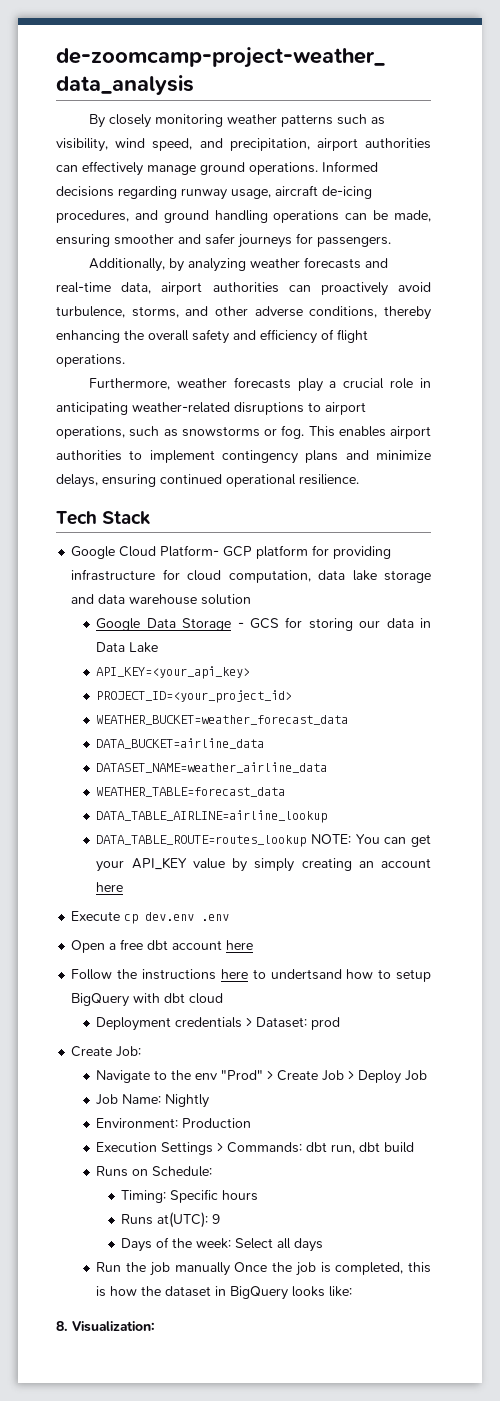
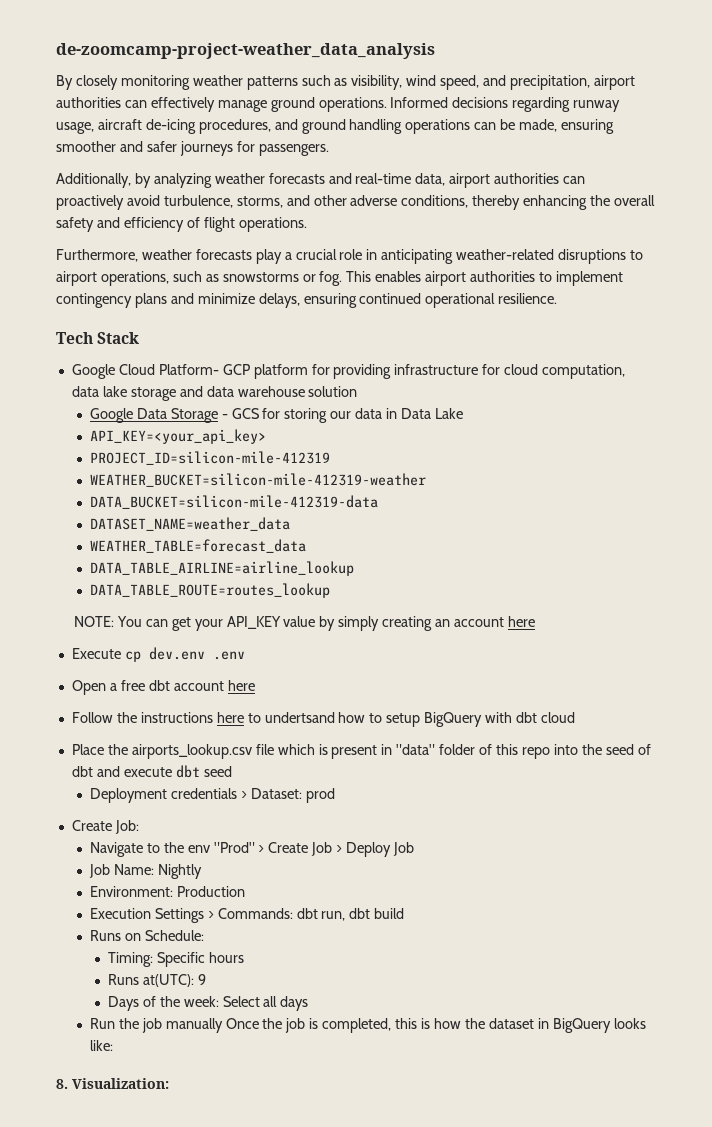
- PROJECT_ID=<your_project_id>
- WEATHER_BUCKET=weather_forecast_data
- DATA_BUCKET=airline_data
- DATASET_NAME=weather_airline_data
+ PROJECT_ID=silicon-mile-412319
+ WEATHER_BUCKET=silicon-mile-412319-weather
+ DATA_BUCKET=silicon-mile-412319-data
+ DATASET_NAME=weather_data
- DATA_TABLE_ROUTE=routes_lookup NOTE: You can get your API_KEY value by simply creating an account here
+ DATA_TABLE_ROUTE=routes_lookup
+ NOTE: You can get your API_KEY value by simply creating an account here
+ Place the airports_lookup.csv file which is present in "data" folder of this repo into the seed of dbt and execute dbt seed

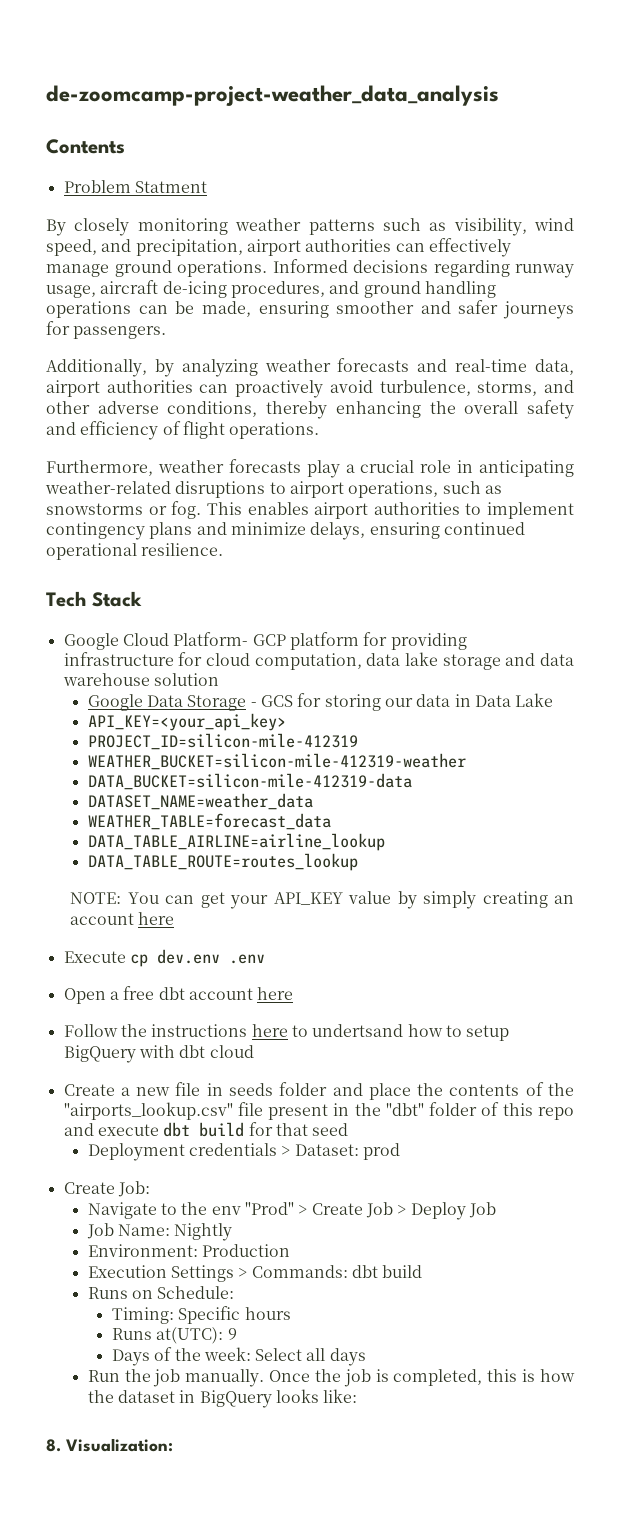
+ Contents
+ Problem Statment
- Place the airports_lookup.csv file which is present in "data" folder of this repo into the seed of dbt and execute dbt seed
+ Create a new file in seeds folder and place the contents of the "airports_lookup.csv" file present in the "dbt" folder of this repo and execute dbt build for that seed
- Execution Settings > Commands: dbt run, dbt build
+ Execution Settings > Commands: dbt build
- Run the job manually Once the job is completed, this is how the dataset in BigQuery looks like:
+ Run the job manually. Once the job is completed, this is how the dataset in BigQuery looks like:

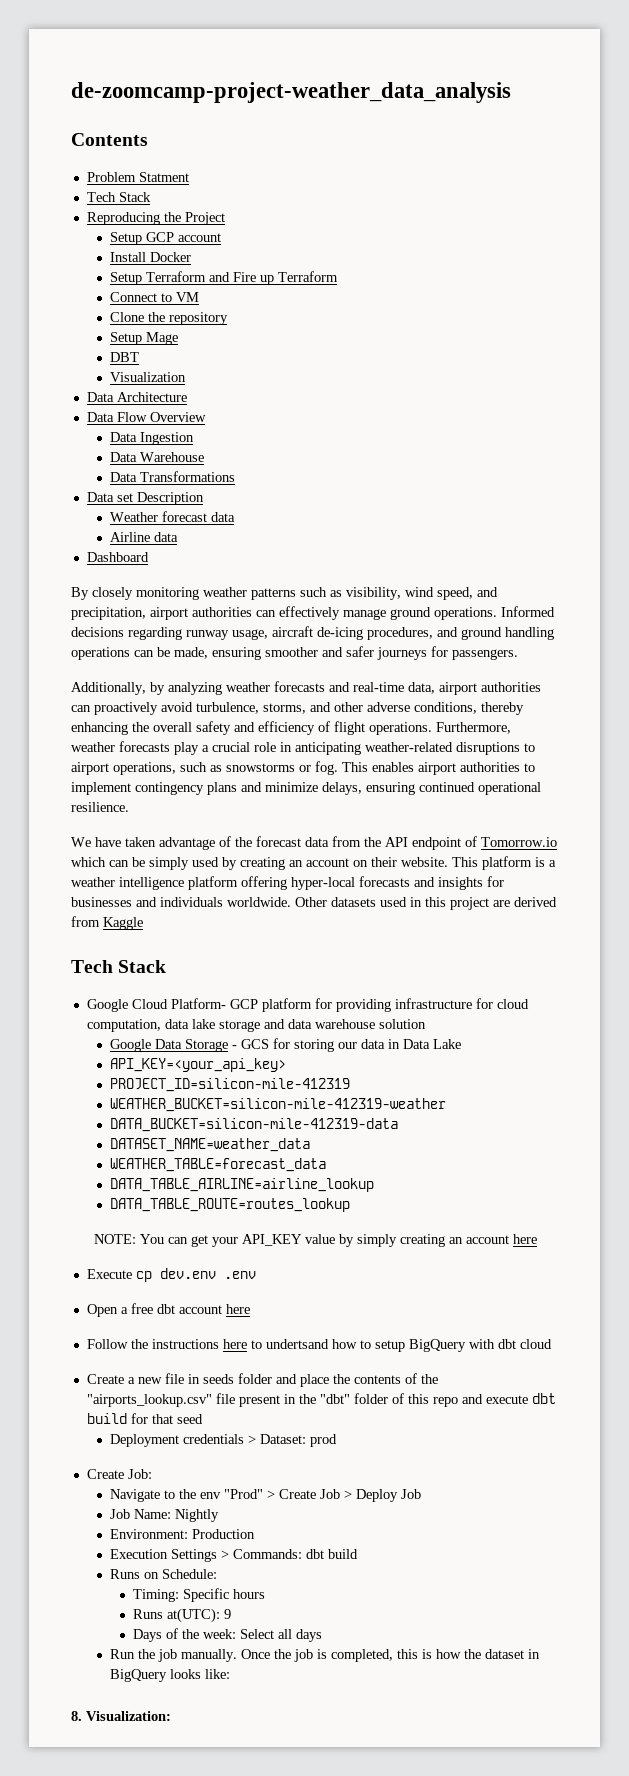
  Problem Statment
+ Tech Stack
+ Reproducing the Project
+ Setup GCP account
+ Install Docker
+ Setup Terraform and Fire up Terraform
+ Connect to VM
+ Clone the repository
+ Setup Mage
+ DBT
+ Visualization
+ Data Architecture
+ Data Flow Overview
+ Data Ingestion
+ Data Warehouse
+ Data Transformations
+ Data set Description
+ Weather forecast data
+ Airline data
+ Dashboard
- Additionally, by analyzing weather forecasts and real-time data, airport authorities can proactively avoid turbulence, storms, and other adverse conditions, thereby enhancing the overall safety and efficiency of flight operations.
- Furthermore, weather forecasts play a crucial role in anticipating weather-related disruptions to airport operations, such as snowstorms or fog.
+ Additionally, by analyzing weather forecasts and real-time data, airport authorities can proactively avoid turbulence, storms, and other adverse conditions, thereby enhancing the overall safety and efficiency of flight operations. Furthermore, weather forecasts play a crucial role in anticipating weather-related disruptions to airport operations, such as snowstorms or fog.
+ We have taken advantage of the forecast data from the API endpoint of Tomorrow.io which can be simply used by creating an account on their website. This platform is a weather intelligence platform offering hyper-local forecasts and insights for businesses and individuals worldwide. Other datasets used in this project are derived from Kaggle

